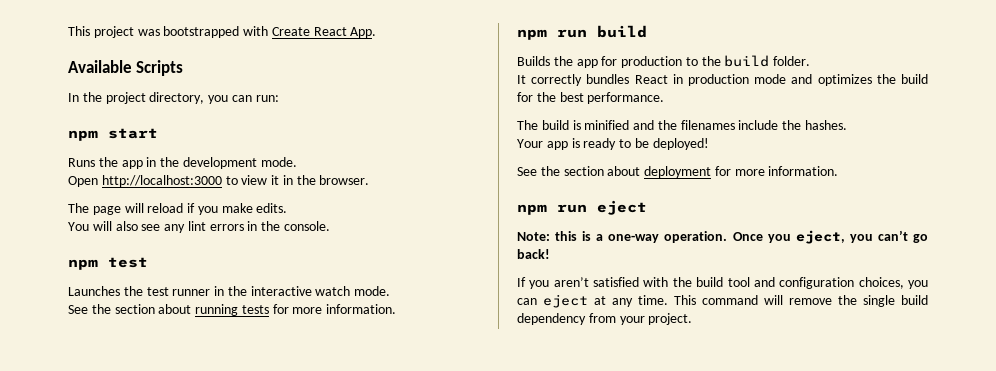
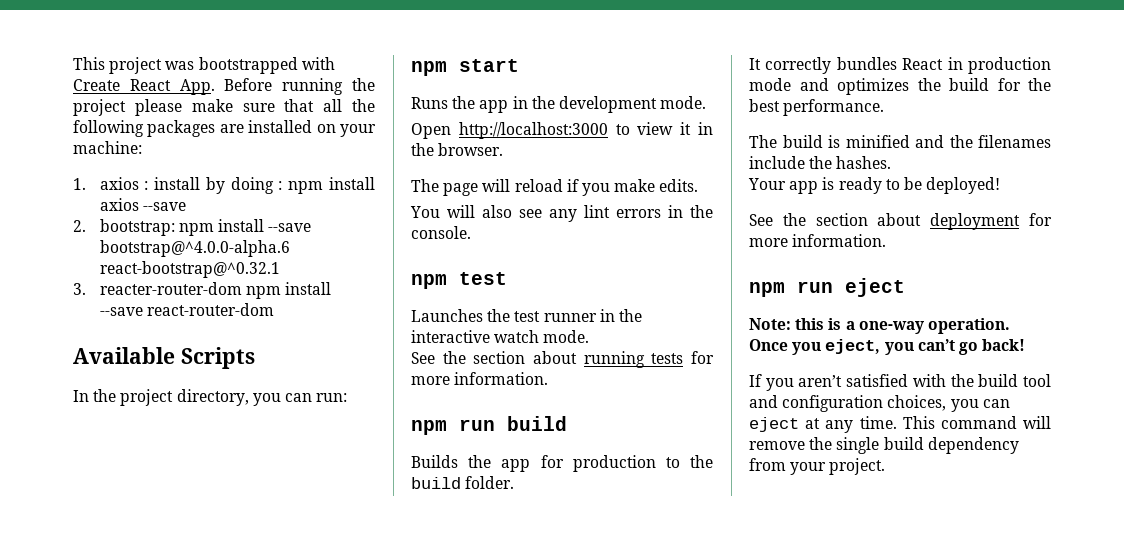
- This project was bootstrapped with Create React App.
+ This project was bootstrapped with Create React App. Before running the project please make sure that all the following packages are installed on your machine:
+ 1. axios : install by doing : npm install axios --save
+ 2. bootstrap: npm install --save bootstrap@^4.0.0-alpha.6 react-bootstrap@^0.32.1
+ 3. reacter-router-dom npm install --save react-router-dom

